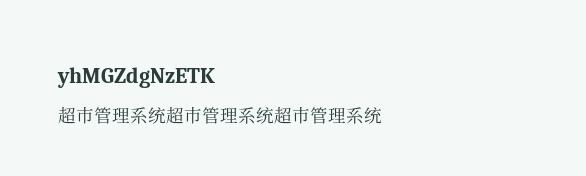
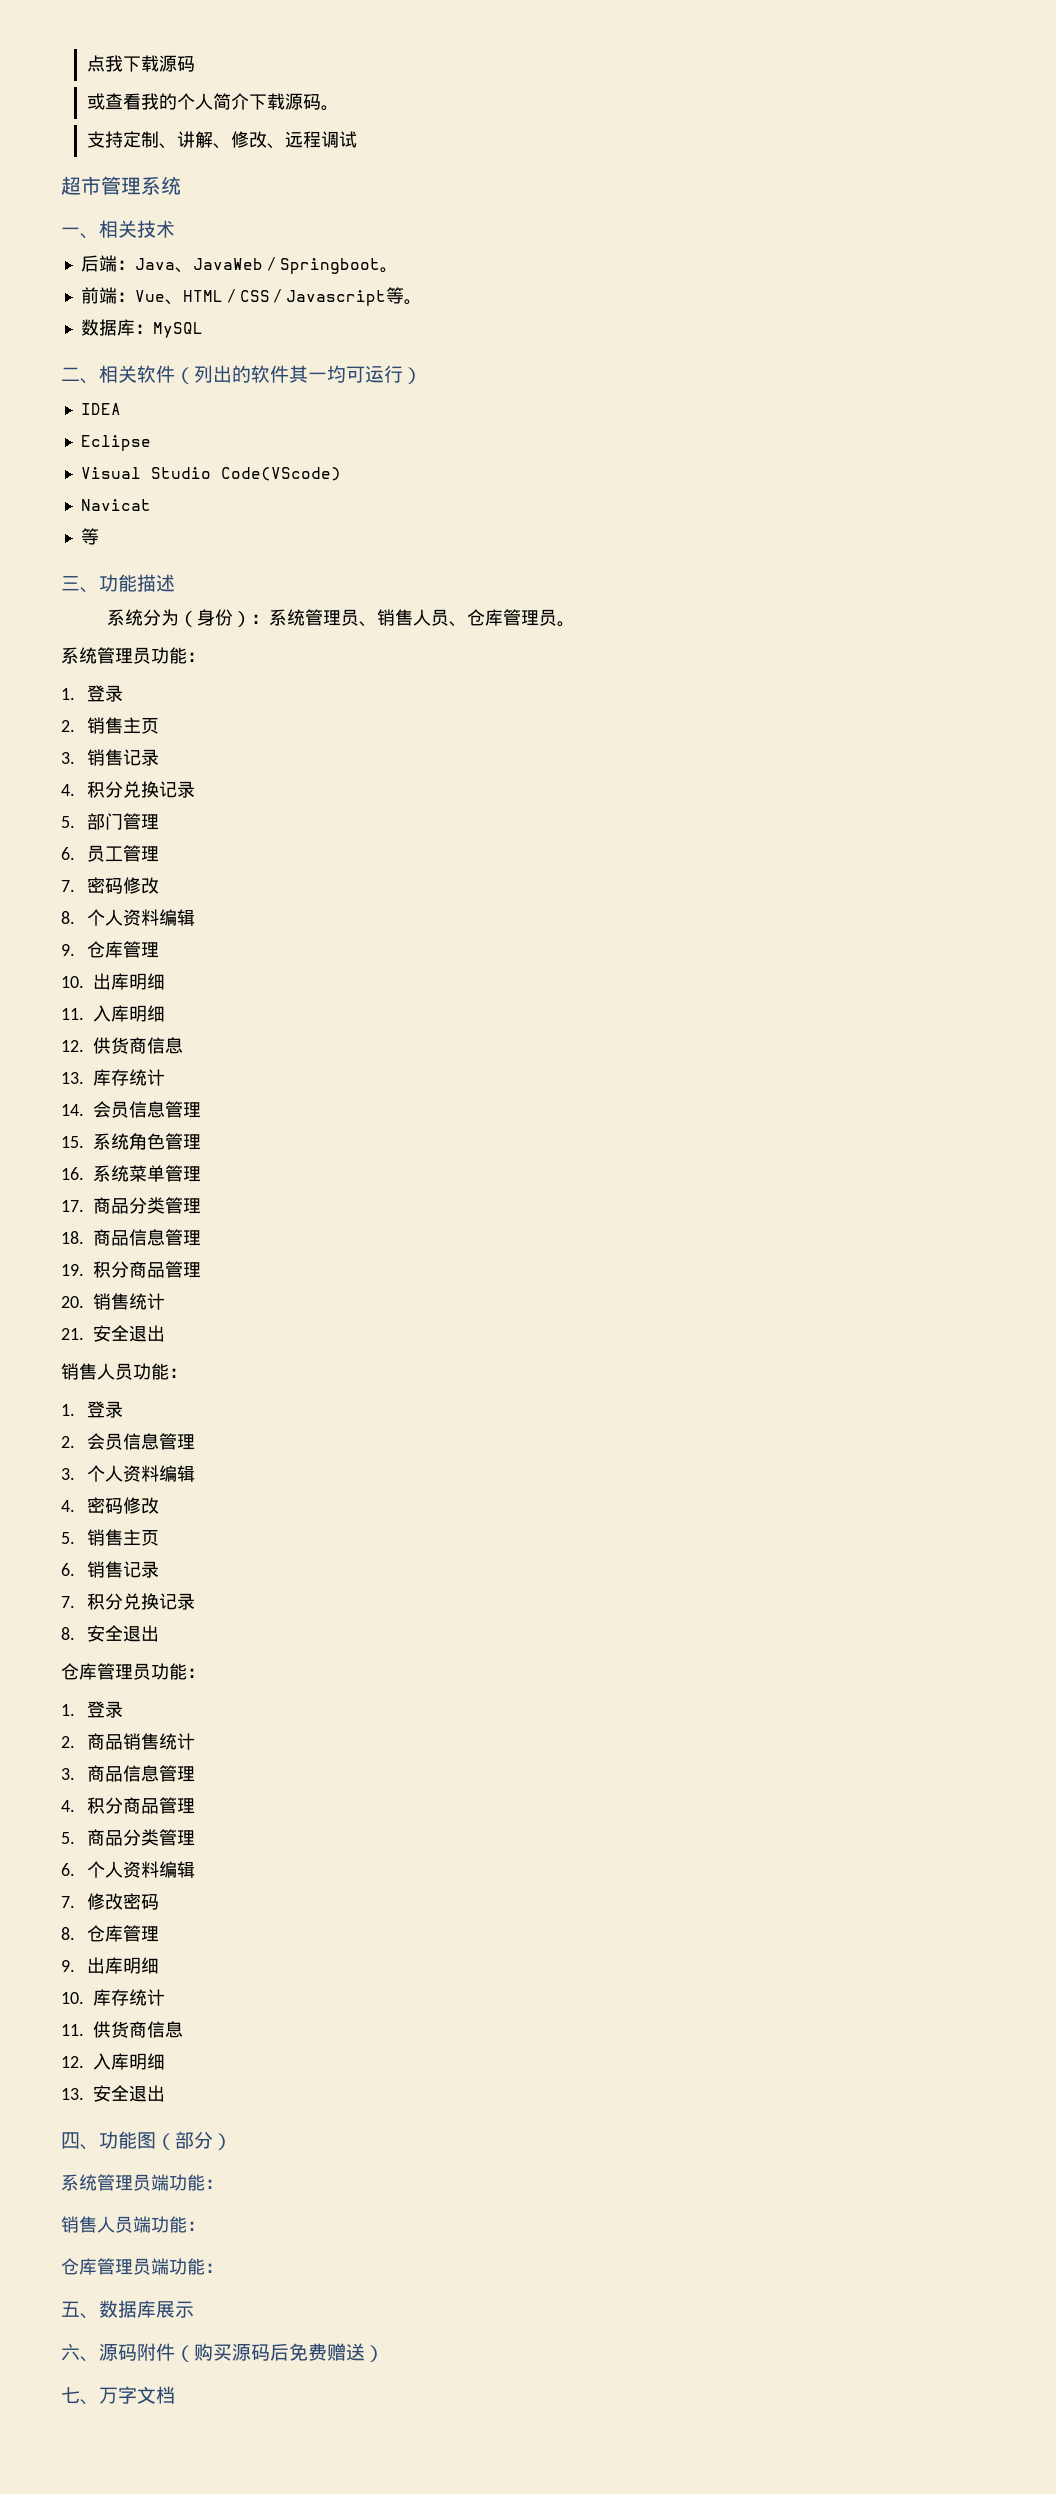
- yhMGZdgNzETK
- 超市管理系统超市管理系统超市管理系统
+ 点我下载源码
+ 或查看我的个人简介下载源码。
+ 支持定制、讲解、修改、远程调试
+ 超市管理系统
+ 一、相关技术
+ 后端：Java、JavaWeb / Springboot。
+ 前端：Vue、HTML / CSS / Javascript等。
+ 数据库：MySQL
+ 二、相关软件（列出的软件其一均可运行）
+ IDEA
+ Eclipse
+ Visual Studio Code(VScode)
+ Navicat
+ 等
+ 三、功能描述
+ 系统分为（身份）：系统管理员、销售人员、仓库管理员。
+ 系统管理员功能：
+ 1.登录
+ 2.销售主页
+ 3.销售记录
+ 4.积分兑换记录
+ 5.部门管理
+ 6.员工管理
+ 7.密码修改
+ 8.个人资料编辑
+ 9.仓库管理
+ 10.出库明细
+ 11.入库明细
+ 12.供货商信息
+ 13.库存统计
+ 14.会员信息管理
+ 15.系统角色管理
+ 16.系统菜单管理
+ 17.商品分类管理
+ 18.商品信息管理
+ 19.积分商品管理
+ 20.销售统计
+ 21.安全退出
+ 销售人员功能：
+ 1.登录
+ 2.会员信息管理
+ 3.个人资料编辑
+ 4.密码修改
+ 5.销售主页
+ 6.销售记录
+ 7.积分兑换记录
+ 8.安全退出
+ 仓库管理员功能：
+ 1.登录
+ 2.商品销售统计
+ 3.商品信息管理
+ 4.积分商品管理
+ 5.商品分类管理
+ 6.个人资料编辑
+ 7.修改密码
+ 8.仓库管理
+ 9.出库明细
+ 10.库存统计
+ 11.供货商信息
+ 12.入库明细
+ 13.安全退出
+ 四、功能图（部分）
+ 系统管理员端功能：
+ 销售人员端功能：
+ 仓库管理员端功能：
+ 五、数据库展示
+ 六、源码附件（购买源码后免费赠送）
+ 七、万字文档

